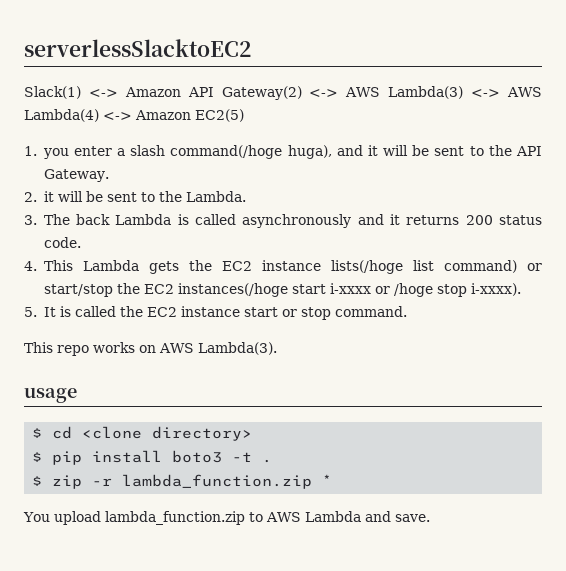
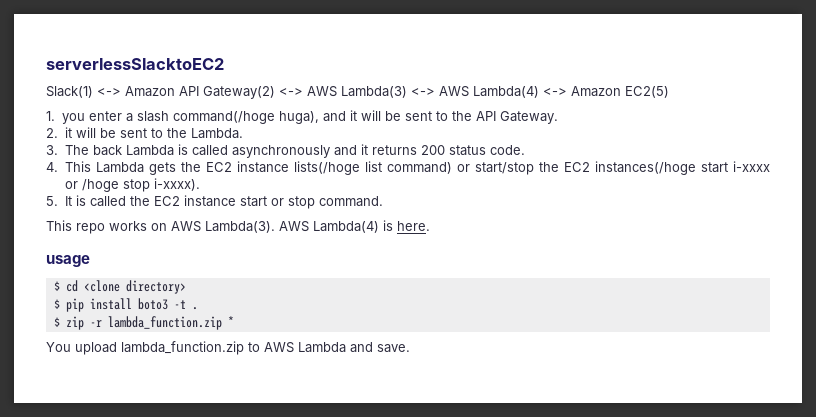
+ AWS Lambda(4) is here.

